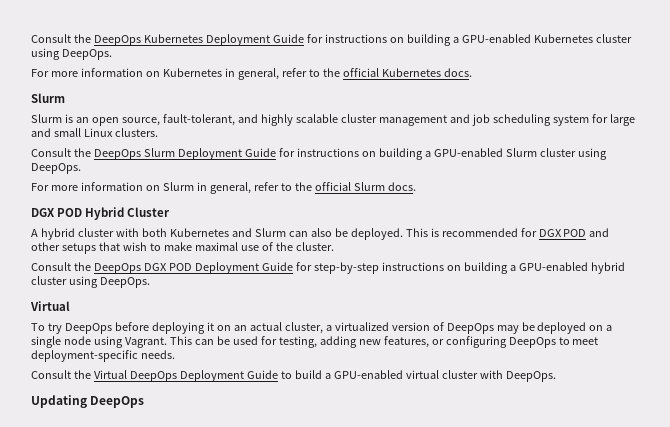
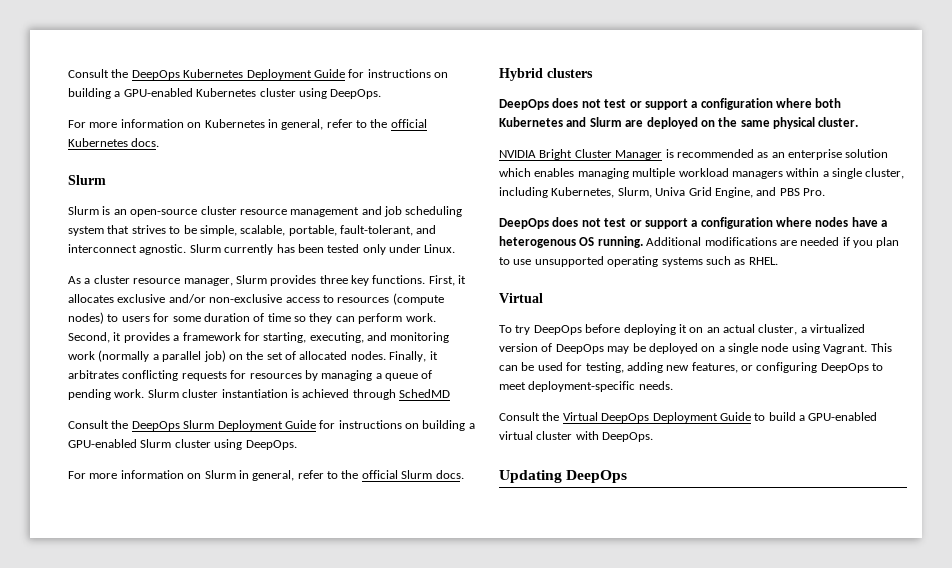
- Slurm is an open source, fault-tolerant, and highly scalable cluster management and job scheduling system for large and small Linux clusters.
+ Slurm is an open-source cluster resource management and job scheduling system that strives to be simple, scalable, portable, fault-tolerant, and interconnect agnostic. Slurm currently has been tested only under Linux.
+ As a cluster resource manager, Slurm provides three key functions. First, it allocates exclusive and/or non-exclusive access to resources (compute nodes) to users for some duration of time so they can perform work. Second, it provides a framework for starting, executing, and monitoring work (normally a parallel job) on the set of allocated nodes. Finally, it arbitrates conflicting requests for resources by managing a queue of pending work. Slurm cluster instantiation is achieved through SchedMD
- DGX POD Hybrid Cluster
- A hybrid cluster with both Kubernetes and Slurm can also be deployed. This is recommended for DGX POD and other setups that wish to make maximal use of the cluster.
- Consult the DeepOps DGX POD Deployment Guide for step-by-step instructions on building a GPU-enabled hybrid cluster using DeepOps.
+ Hybrid clusters
+ DeepOps does not test or support a configuration where both Kubernetes and Slurm are deployed on the same physical cluster.
+ NVIDIA Bright Cluster Manager is recommended as an enterprise solution which enables managing multiple workload managers within a single cluster, including Kubernetes, Slurm, Univa Grid Engine, and PBS Pro.
+ DeepOps does not test or support a configuration where nodes have a heterogenous OS running. Additional modifications are needed if you plan to use unsupported operating systems such as RHEL.

